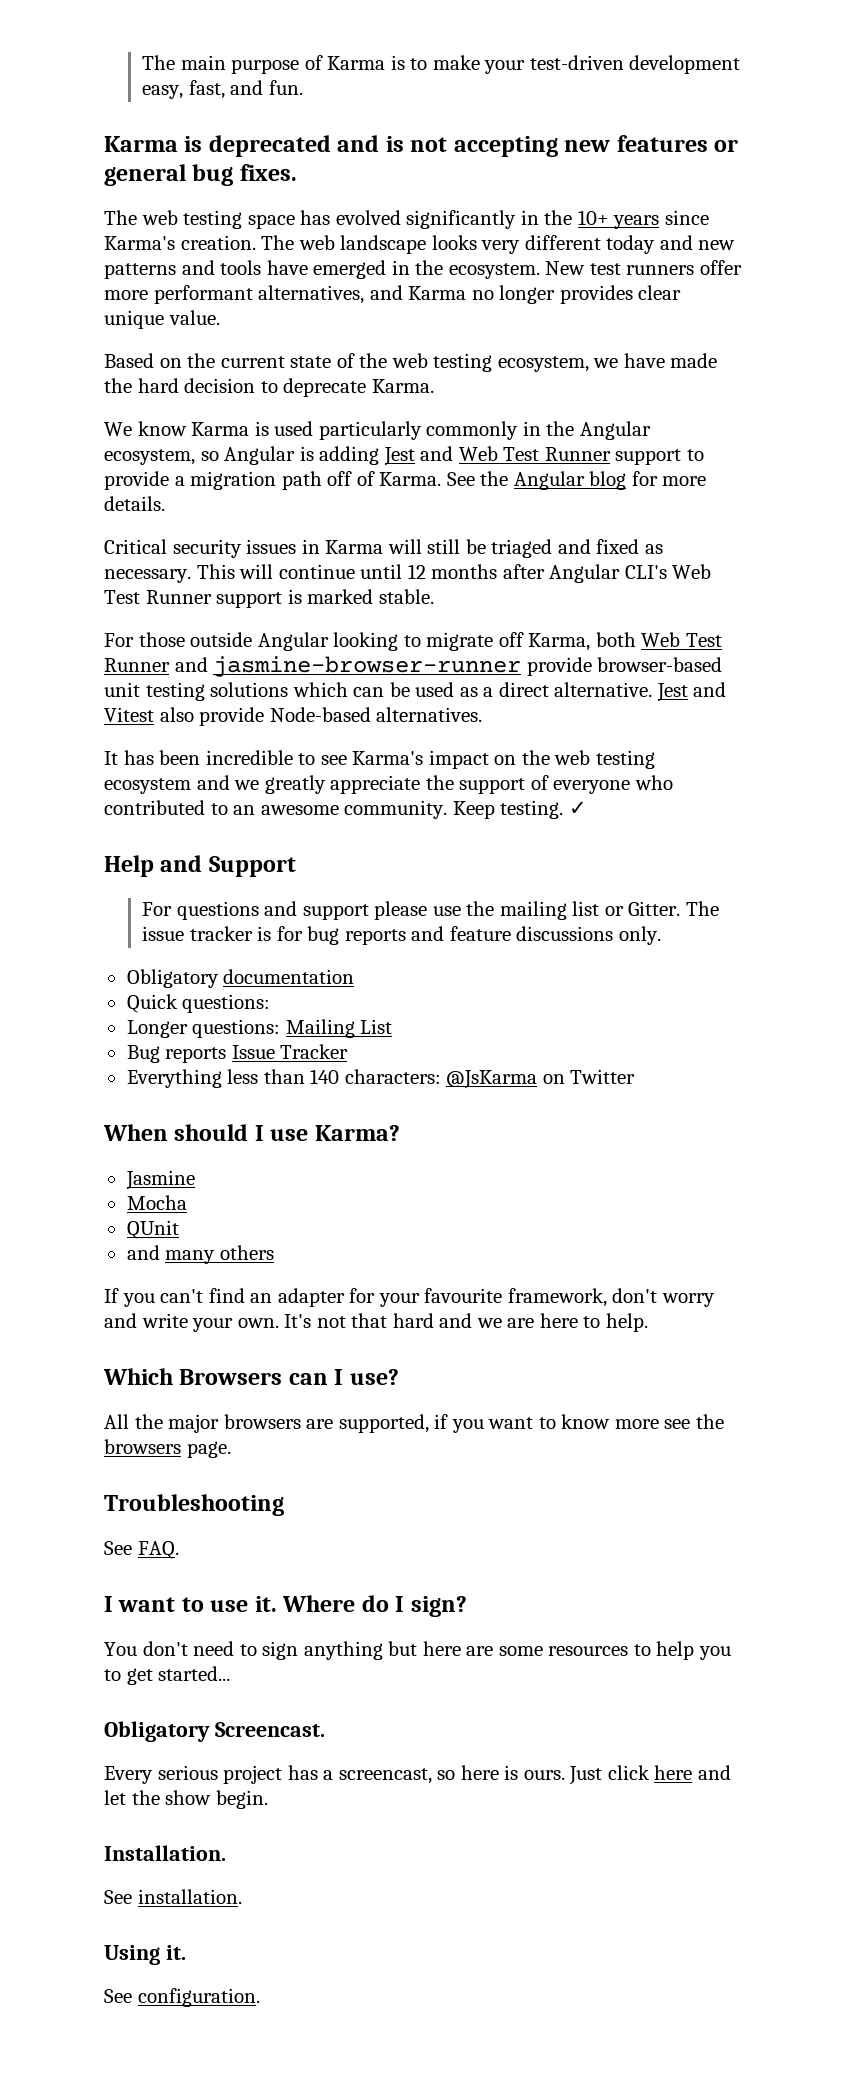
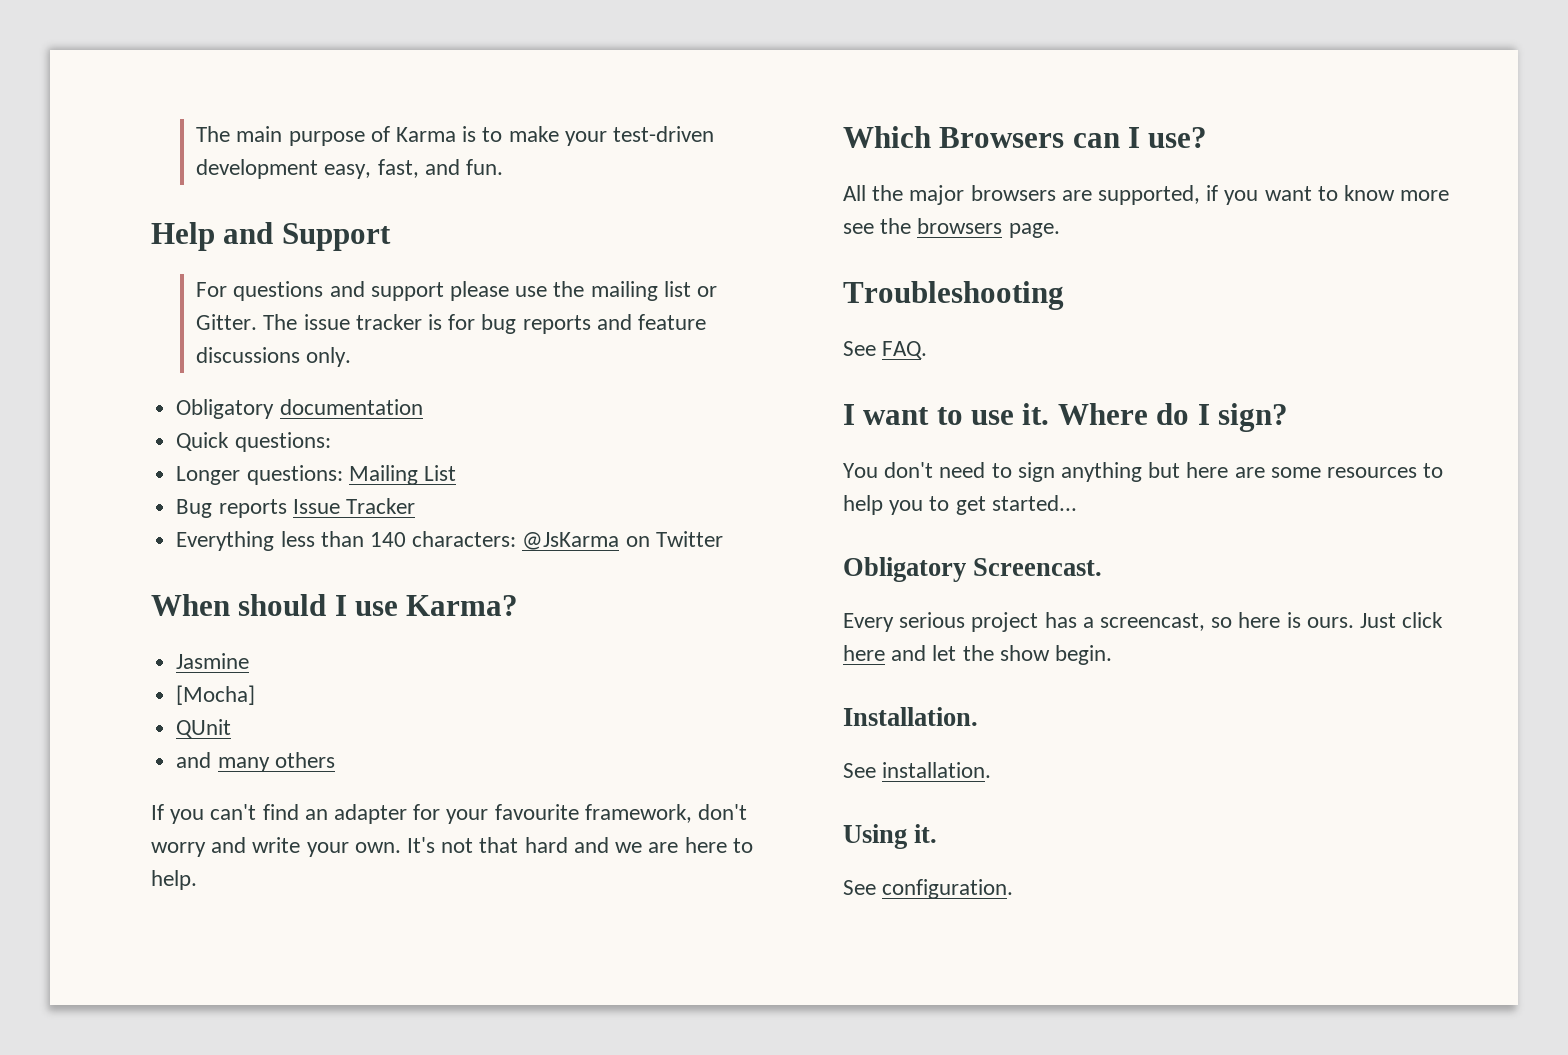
- Karma is deprecated and is not accepting new features or general bug fixes.
- The web testing space has evolved significantly in the 10+ years since Karma's creation. The web landscape looks very different today and new patterns and tools have emerged in the ecosystem. New test runners offer more performant alternatives, and Karma no longer provides clear unique value.
- Based on the current state of the web testing ecosystem, we have made the hard decision to deprecate Karma.
- We know Karma is used particularly commonly in the Angular ecosystem, so Angular is adding Jest and Web Test Runner support to provide a migration path off of Karma. See the Angular blog for more details.
- Critical security issues in Karma will still be triaged and fixed as necessary. This will continue until 12 months after Angular CLI's Web Test Runner support is marked stable.
- For those outside Angular looking to migrate off Karma, both Web Test Runner and jasmine-browser-runner provide browser-based unit testing solutions which can be used as a direct alternative. Jest and Vitest also provide Node-based alternatives.
- It has been incredible to see Karma's impact on the web testing ecosystem and we greatly appreciate the support of everyone who contributed to an awesome community. Keep testing. ✓
- Mocha
+ [Mocha]

